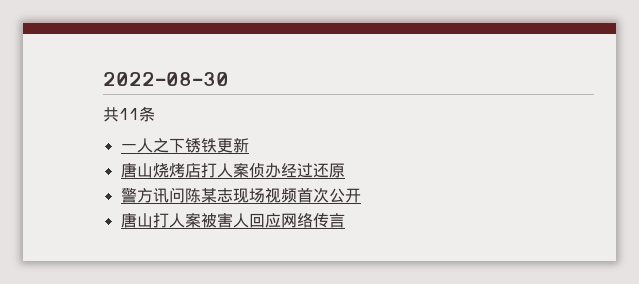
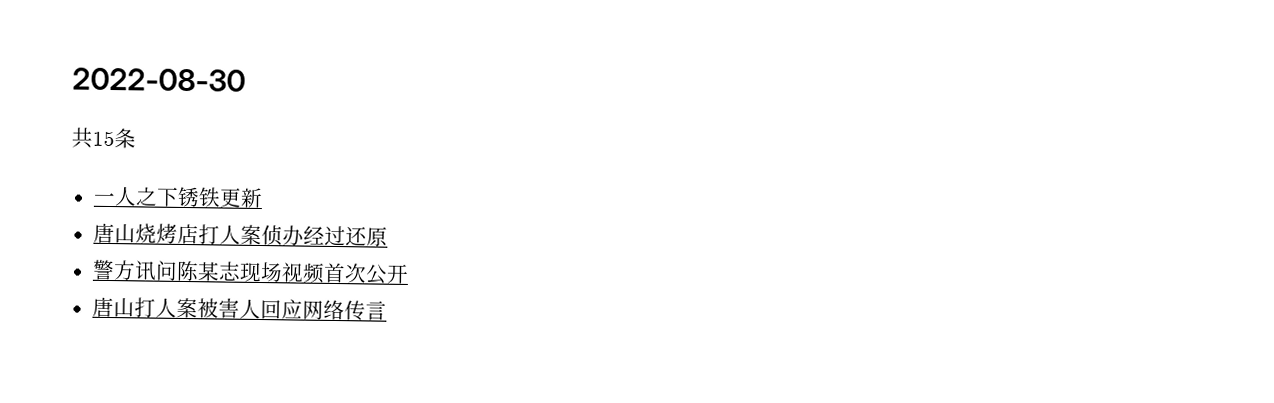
- 共11条
+ 共15条

